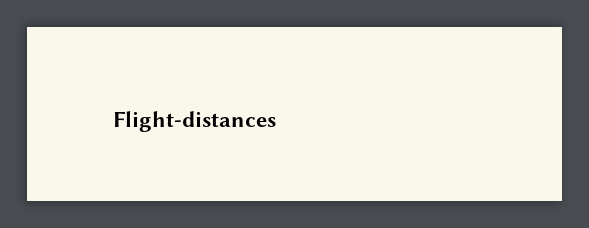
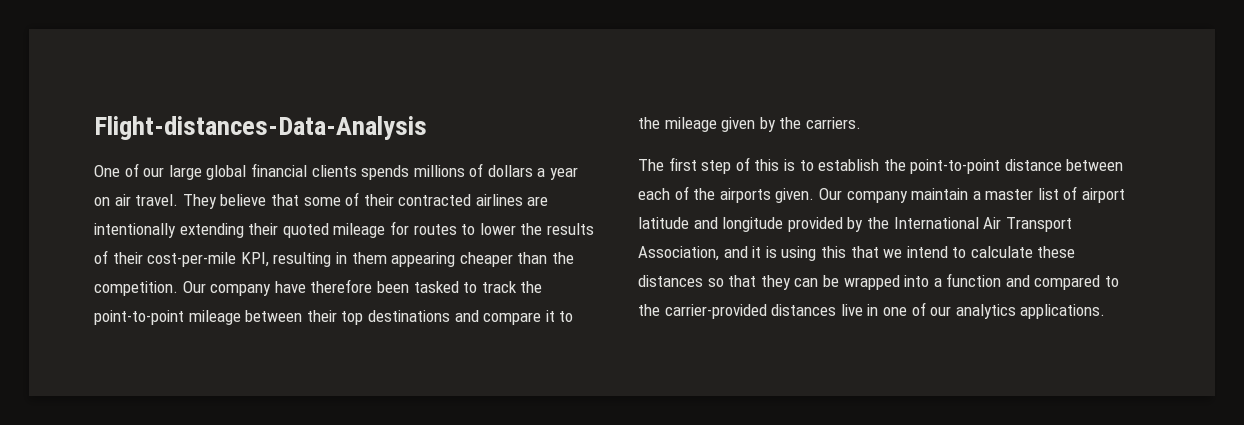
- Flight-distances
+ Flight-distances-Data-Analysis
+ One of our large global financial clients spends millions of dollars a year on air travel. They believe that some of their contracted airlines are intentionally extending their quoted mileage for routes to lower the results of their cost-per-mile KPI, resulting in them appearing cheaper than the competition. Our company have therefore been tasked to track the point-to-point mileage between their top destinations and compare it to the mileage given by the carriers.
+ The first step of this is to establish the point-to-point distance between each of the airports given. Our company maintain a master list of airport latitude and longitude provided by the International Air Transport Association, and it is using this that we intend to calculate these distances so that they can be wrapped into a function and compared to the carrier-provided distances live in one of our analytics applications.

